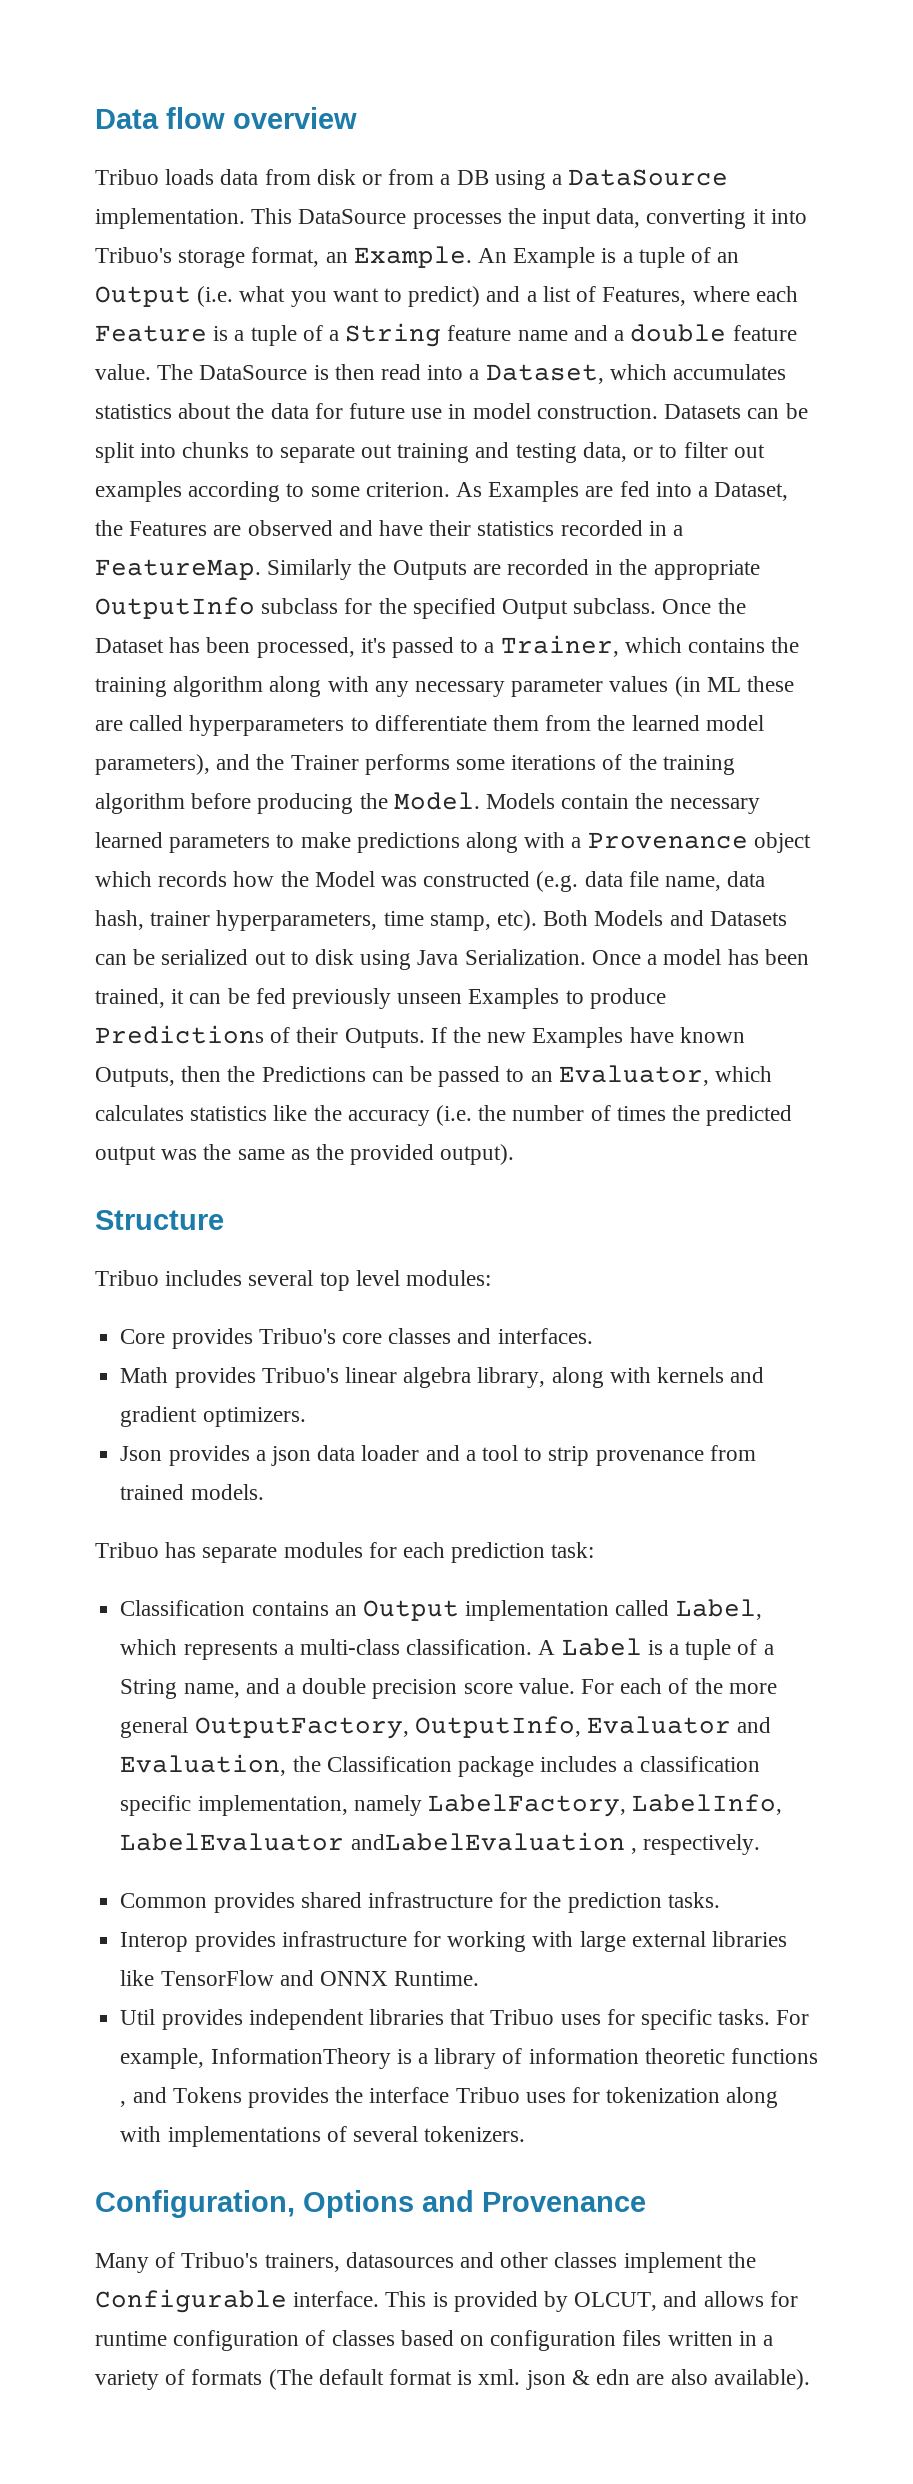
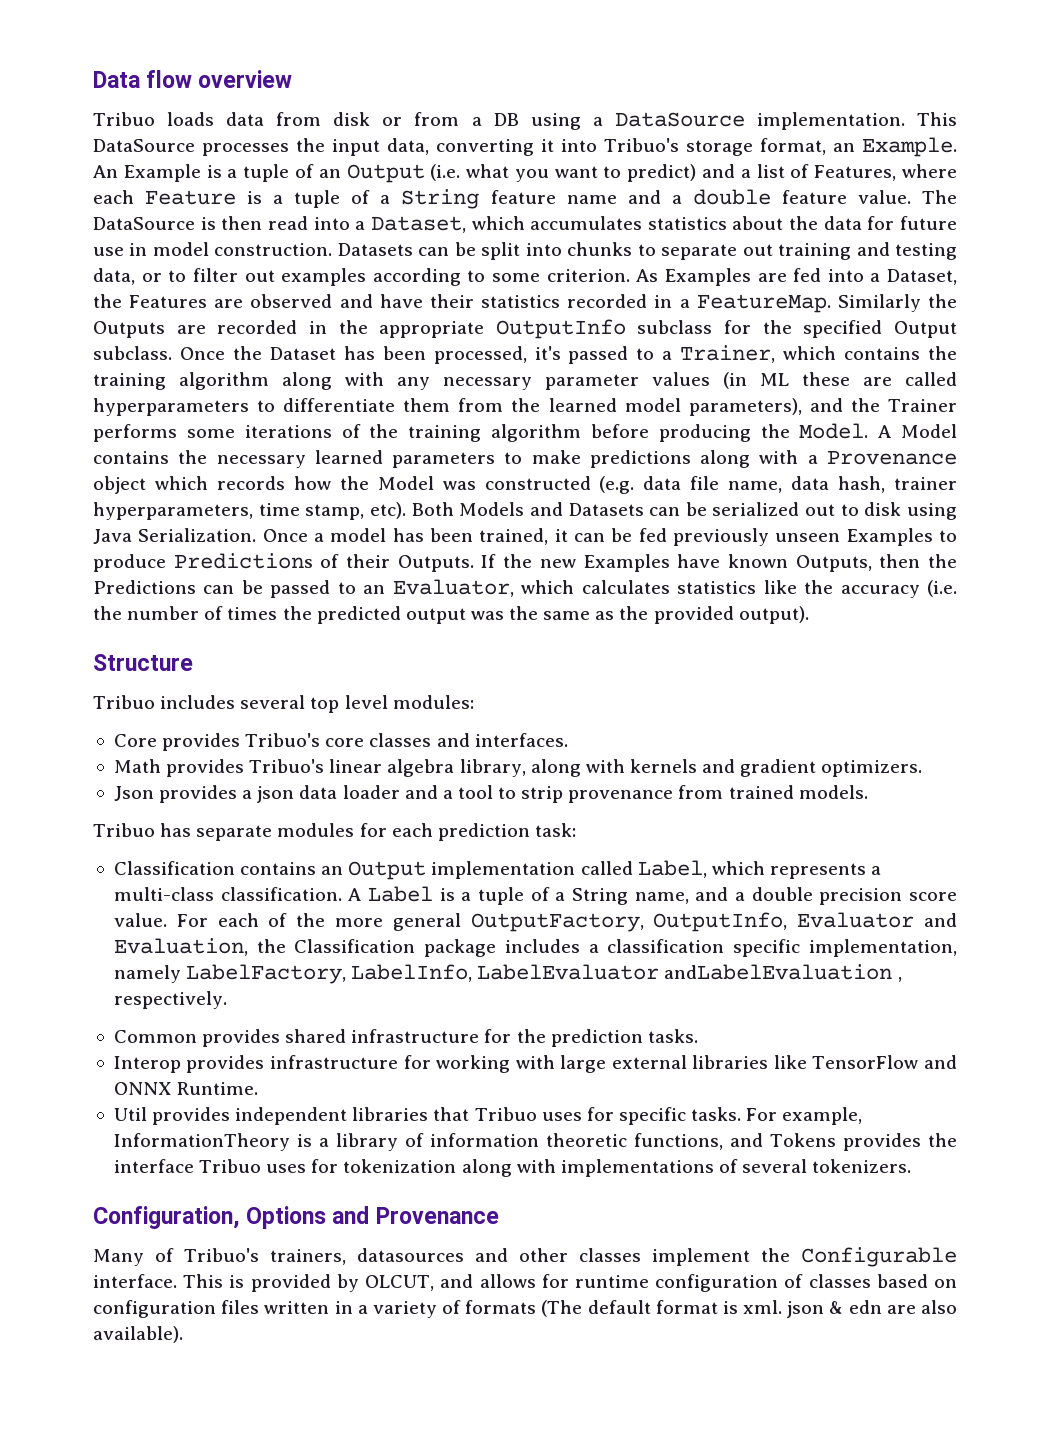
- Models contain the necessary learned parameters to make predictions along with a Provenance object which records how the Model was constructed (e.g. data file name, data hash, trainer hyperparameters, time stamp, etc).
+ A Model contains the necessary learned parameters to make predictions along with a Provenance object which records how the Model was constructed (e.g. data file name, data hash, trainer hyperparameters, time stamp, etc).
- For example, InformationTheory is a library of information theoretic functions , and Tokens provides the interface Tribuo uses for tokenization along with implementations of several tokenizers.
+ For example, InformationTheory is a library of information theoretic functions, and Tokens provides the interface Tribuo uses for tokenization along with implementations of several tokenizers.

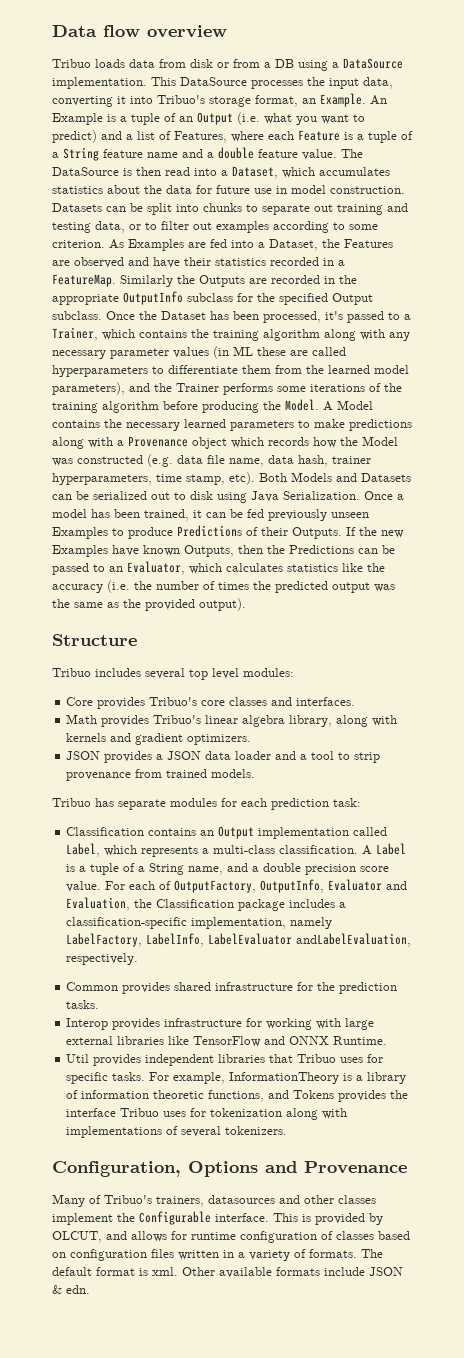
- Json provides a json data loader and a tool to strip provenance from trained models.
+ JSON provides a JSON data loader and a tool to strip provenance from trained models.
- For each of the more general OutputFactory, OutputInfo, Evaluator and Evaluation, the Classification package includes a classification specific implementation, namely LabelFactory, LabelInfo, LabelEvaluator andLabelEvaluation , respectively.
+ For each of OutputFactory, OutputInfo, Evaluator and Evaluation, the Classification package includes a classification-specific implementation, namely LabelFactory, LabelInfo, LabelEvaluator andLabelEvaluation, respectively.
- This is provided by OLCUT, and allows for runtime configuration of classes based on configuration files written in a variety of formats (The default format is xml. json & edn are also available).
+ This is provided by OLCUT, and allows for runtime configuration of classes based on configuration files written in a variety of formats. The default format is xml. Other available formats include JSON & edn.

